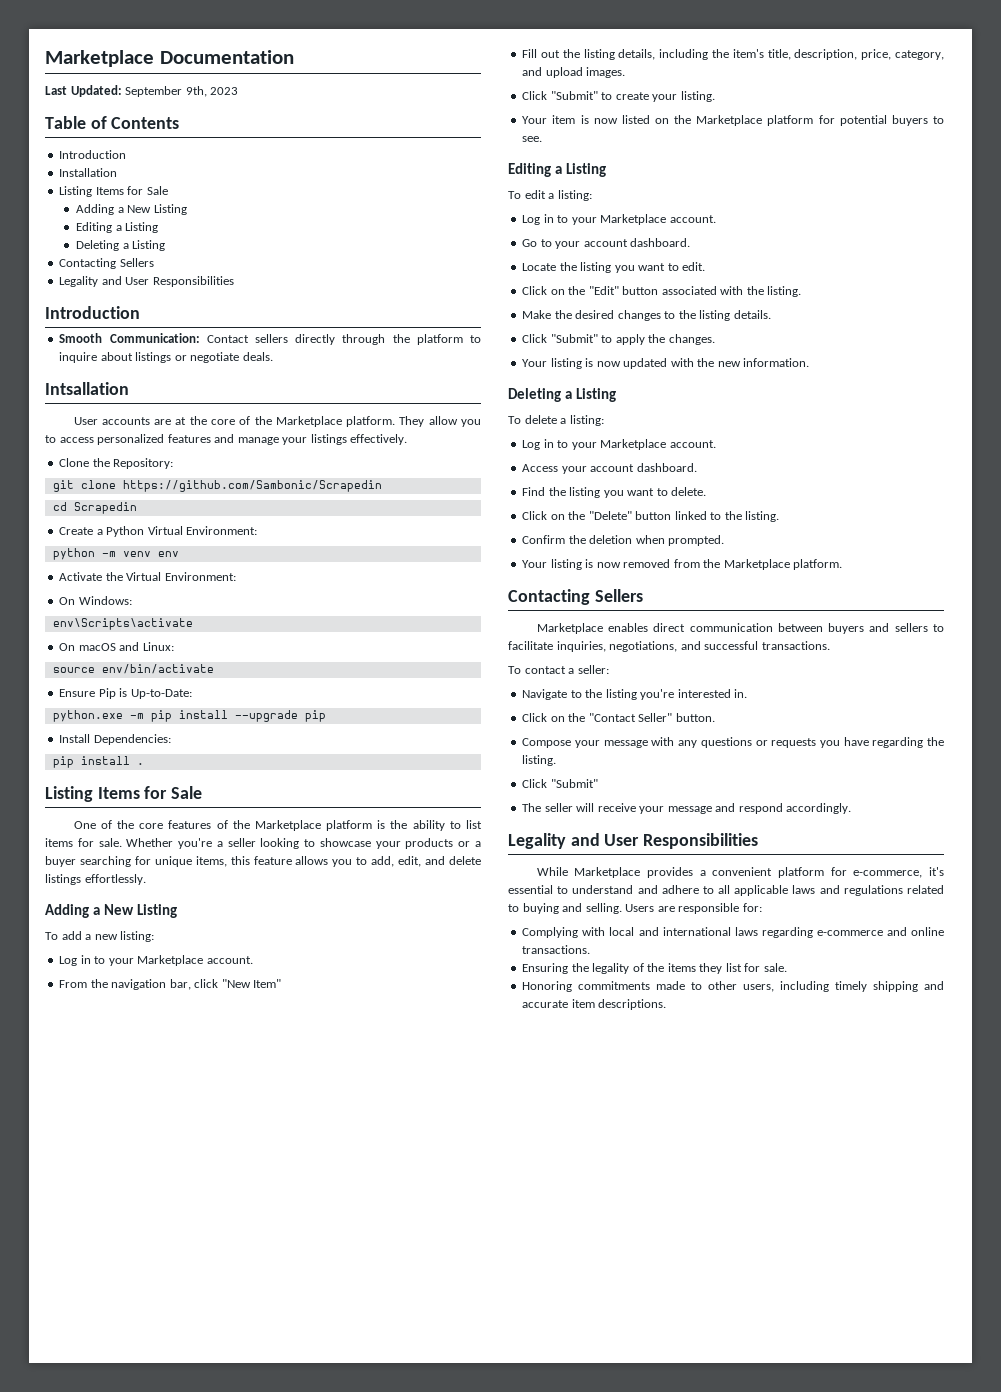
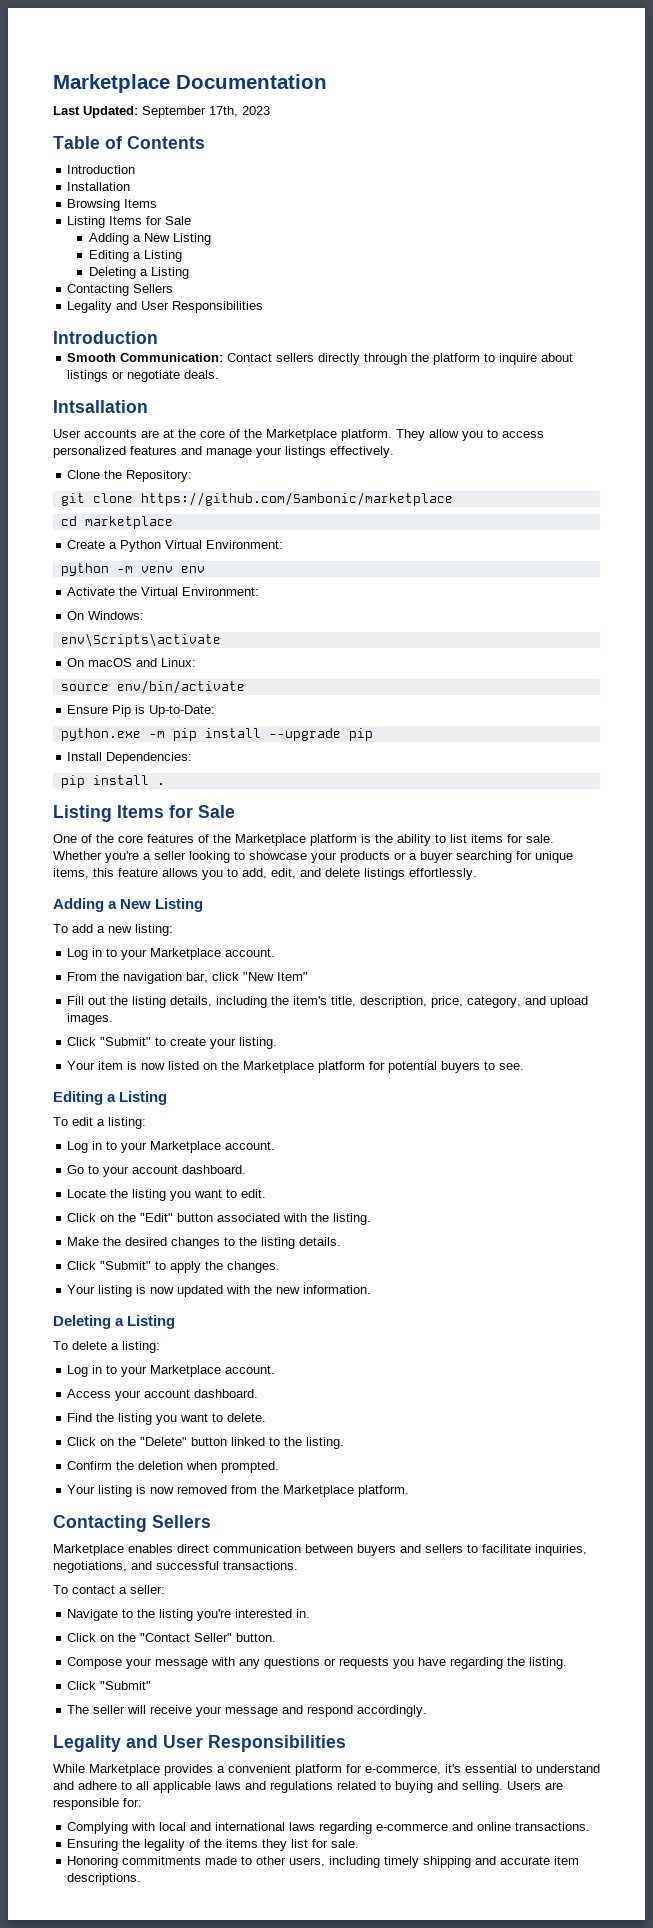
- Last Updated: September 9th, 2023
+ Last Updated: September 17th, 2023
+ Browsing Items
- git clone https://github.com/Sambonic/Scrapedin
+ git clone https://github.com/Sambonic/marketplace
- cd Scrapedin
+ cd marketplace

